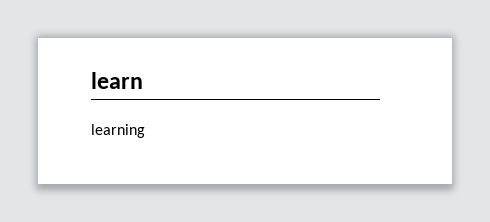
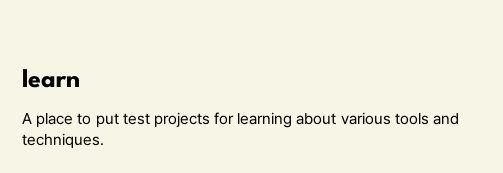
- learning
+ A place to put test projects for learning about various tools and techniques.

